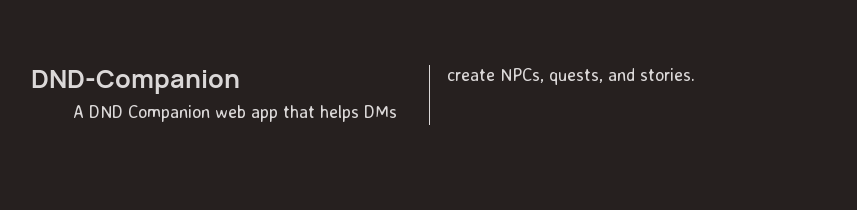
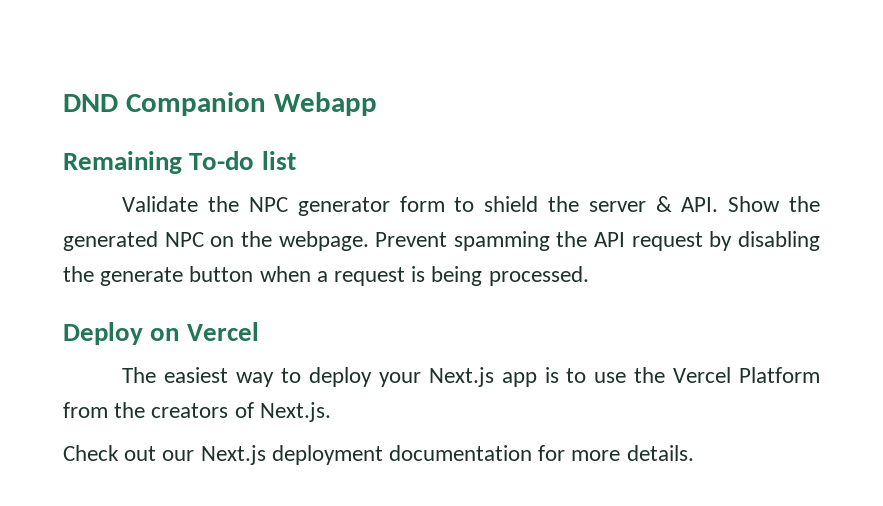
- DND-Companion
- A DND Companion web app that helps DMs create NPCs, quests, and stories.
+ DND Companion Webapp
+ Remaining To-do list
+ Validate the NPC generator form to shield the server & API. Show the generated NPC on the webpage. Prevent spamming the API request by disabling the generate button when a request is being processed.
+ Deploy on Vercel
+ The easiest way to deploy your Next.js app is to use the Vercel Platform from the creators of Next.js.
+ Check out our Next.js deployment documentation for more details.

